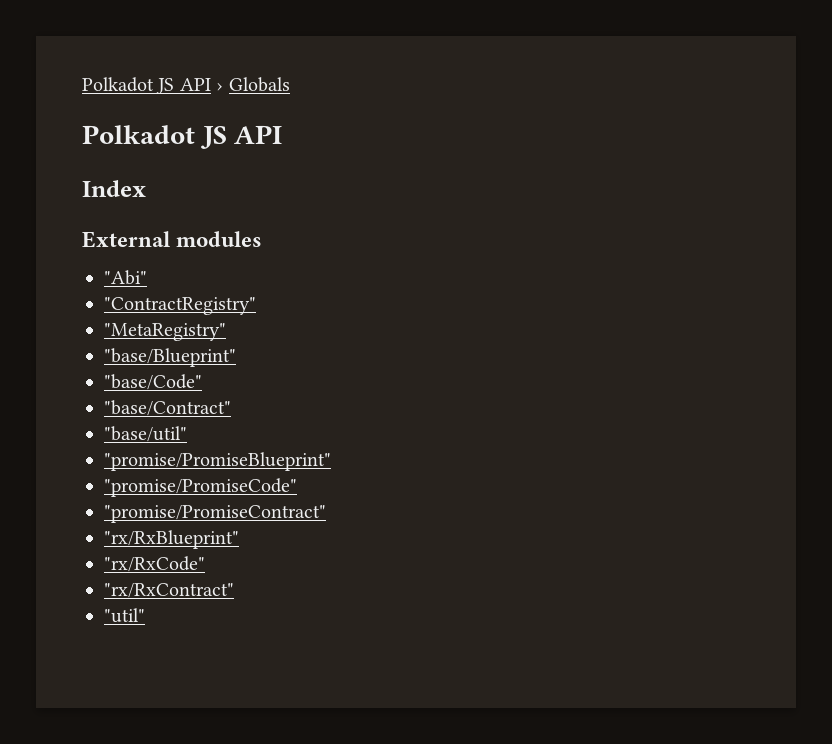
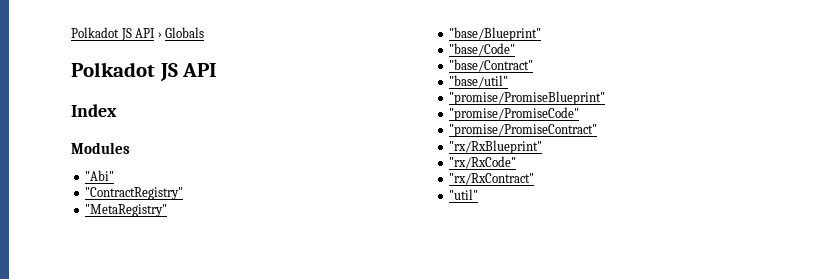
- External modules
+ Modules

